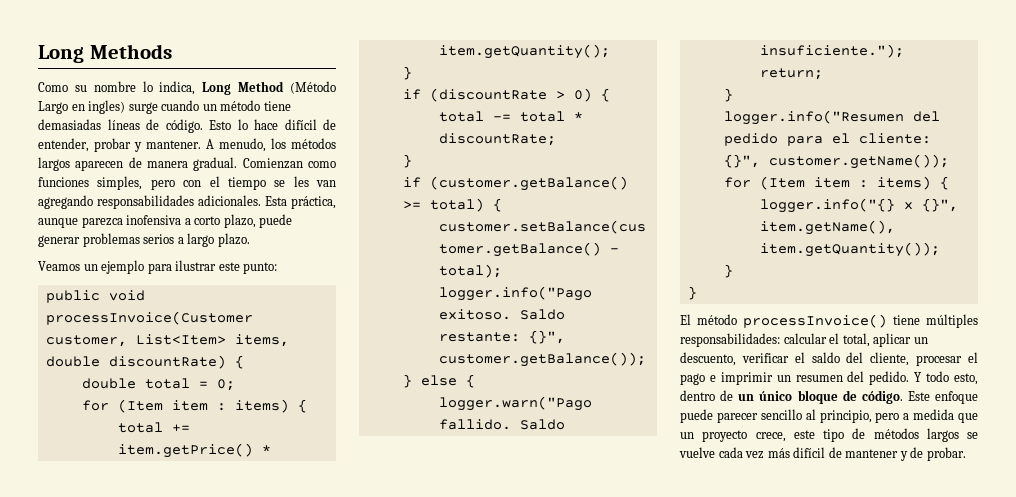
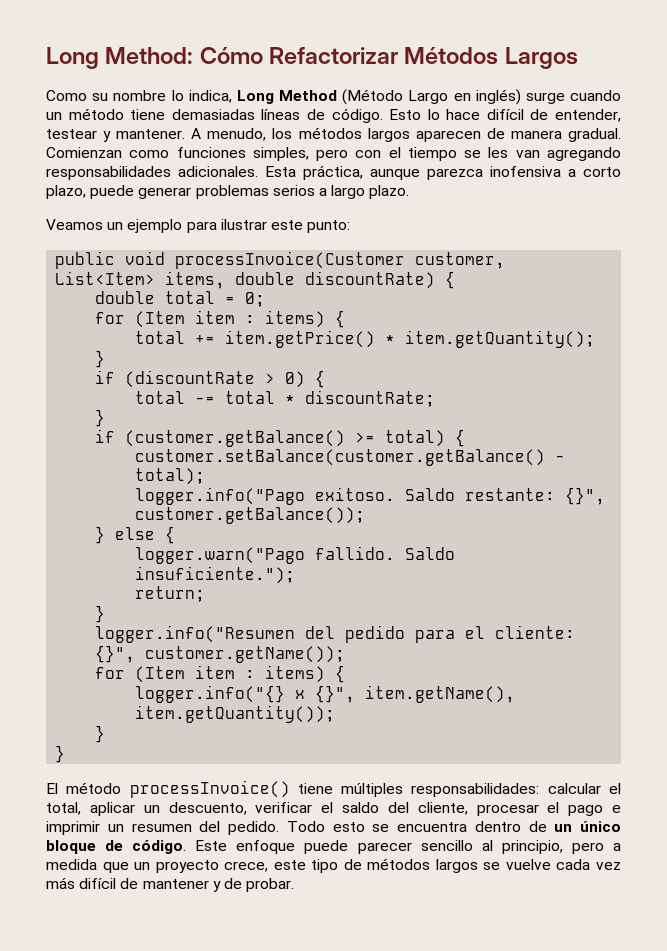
- Long Methods
+ Long Method: Cómo Refactorizar Métodos Largos
- Como su nombre lo indica, Long Method (Método Largo en ingles) surge cuando un método tiene demasiadas líneas de código.
+ Como su nombre lo indica, Long Method (Método Largo en inglés) surge cuando un método tiene demasiadas líneas de código.
- Esto lo hace difícil de entender, probar y mantener.
+ Esto lo hace difícil de entender, testear y mantener.
- Y todo esto, dentro de un único bloque de código.
+ Todo esto se encuentra dentro de un único bloque de código.

